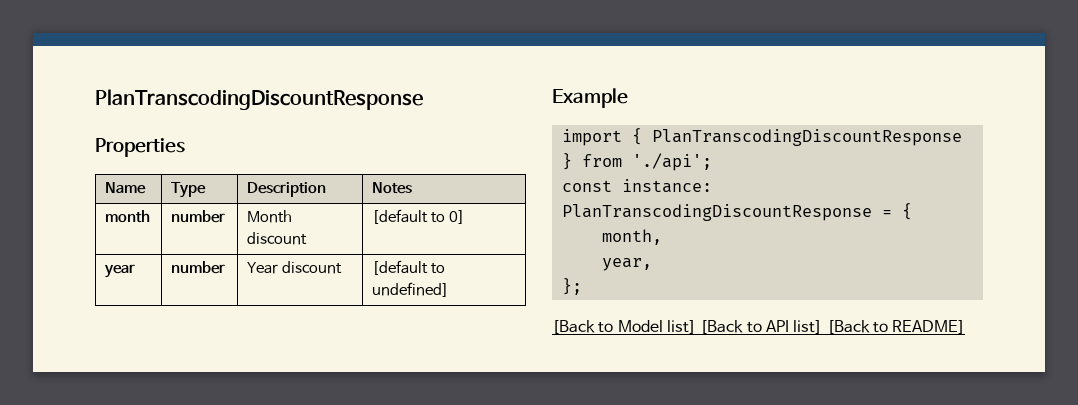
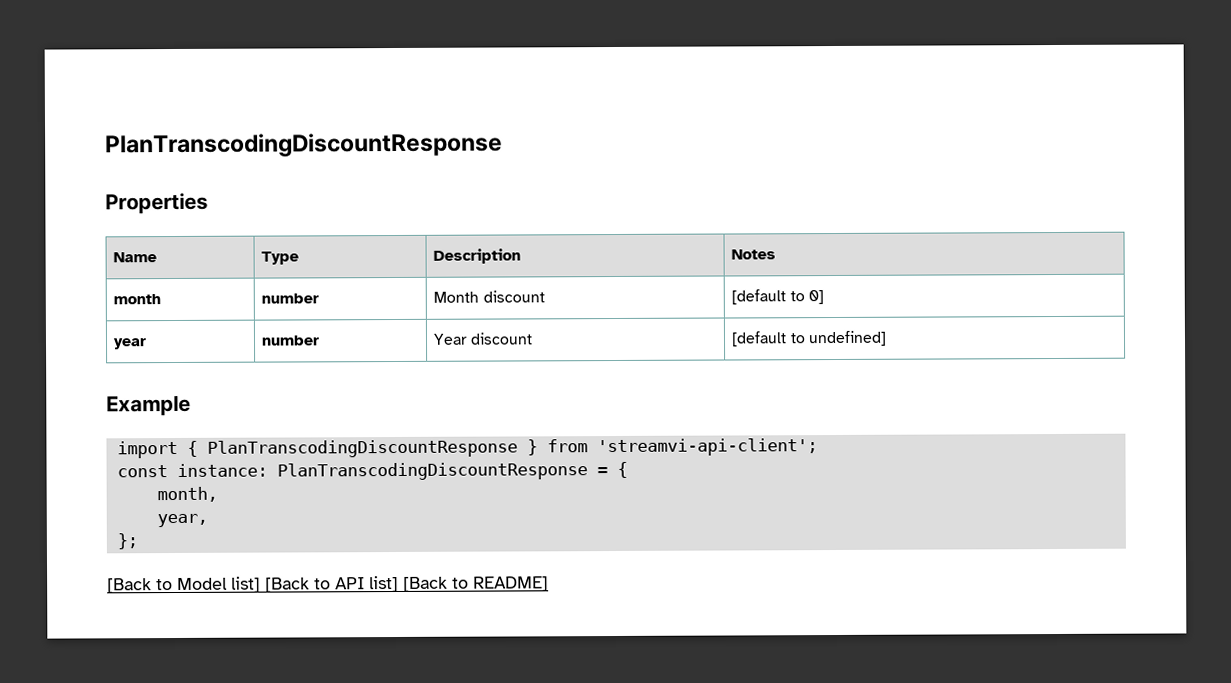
- import { PlanTranscodingDiscountResponse } from './api';
+ import { PlanTranscodingDiscountResponse } from 'streamvi-api-client';

